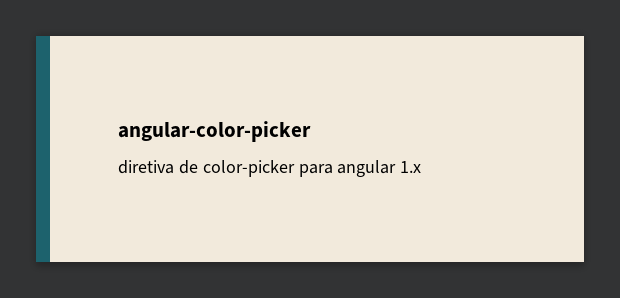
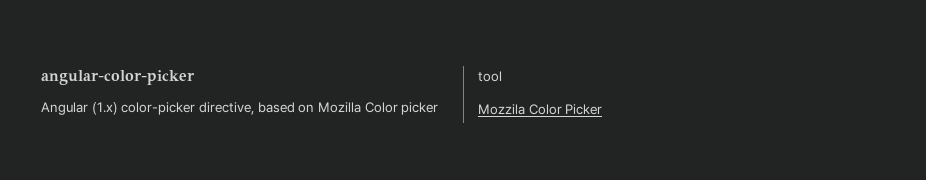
- diretiva de color-picker para angular 1.x
+ Angular (1.x) color-picker directive, based on Mozilla Color picker tool
+ Mozzila Color Picker

